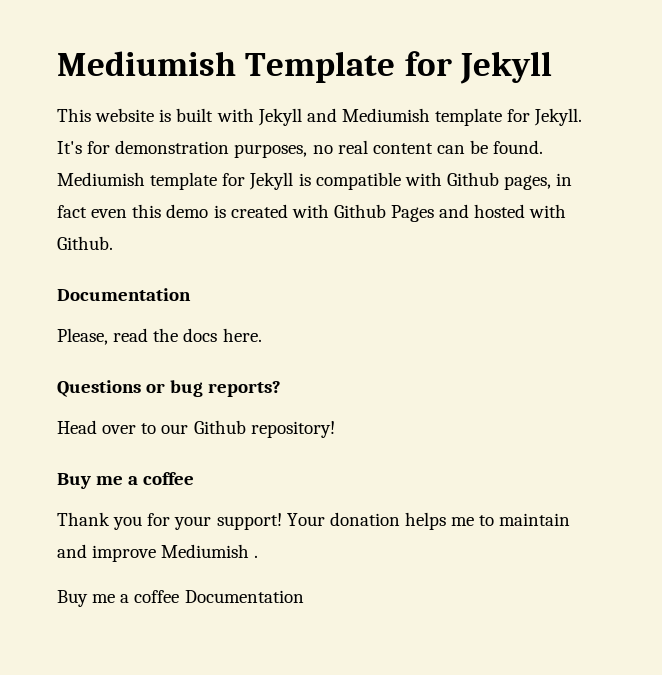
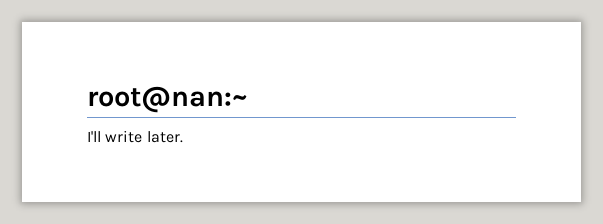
- Mediumish Template for Jekyll
- This website is built with Jekyll and Mediumish template for Jekyll. It's for demonstration purposes, no real content can be found. Mediumish template for Jekyll is compatible with Github pages, in fact even this demo is created with Github Pages and hosted with Github.
- Documentation
- Please, read the docs here.
- Questions or bug reports?
- Head over to our Github repository!
- Buy me a coffee
- Thank you for your support! Your donation helps me to maintain and improve Mediumish .
- Buy me a coffee Documentation
+ root@nan:~
+ I'll write later.

